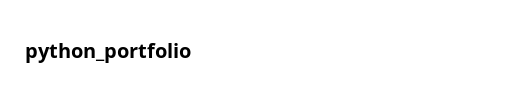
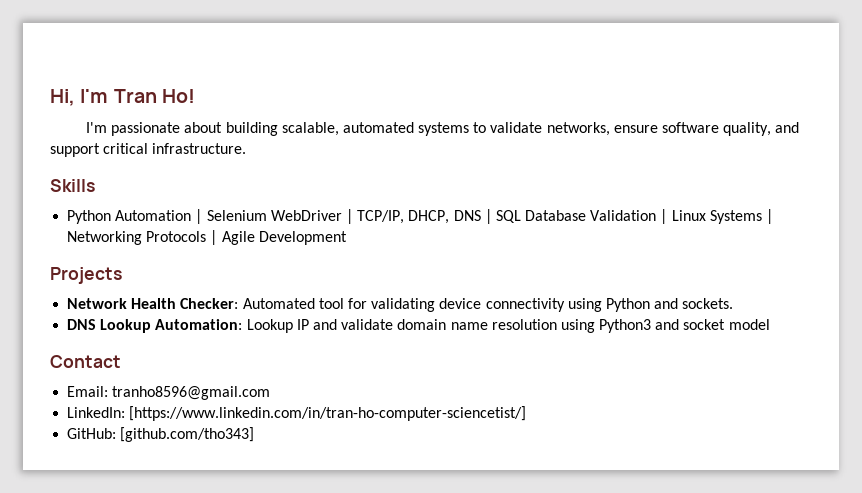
- python_portfolio
+ Hi, I'm Tran Ho!
+ I'm passionate about building scalable, automated systems to validate networks, ensure software quality, and support critical infrastructure.
+ Skills
+ Python Automation | Selenium WebDriver | TCP/IP, DHCP, DNS | SQL Database Validation | Linux Systems | Networking Protocols | Agile Development
+ Projects
+ Network Health Checker: Automated tool for validating device connectivity using Python and sockets.
+ DNS Lookup Automation: Lookup IP and validate domain name resolution using Python3 and socket model
+ Contact
+ Email: tranho8596@gmail.com
+ LinkedIn: [https://www.linkedin.com/in/tran-ho-computer-sciencetist/]
+ GitHub: [github.com/tho343]

